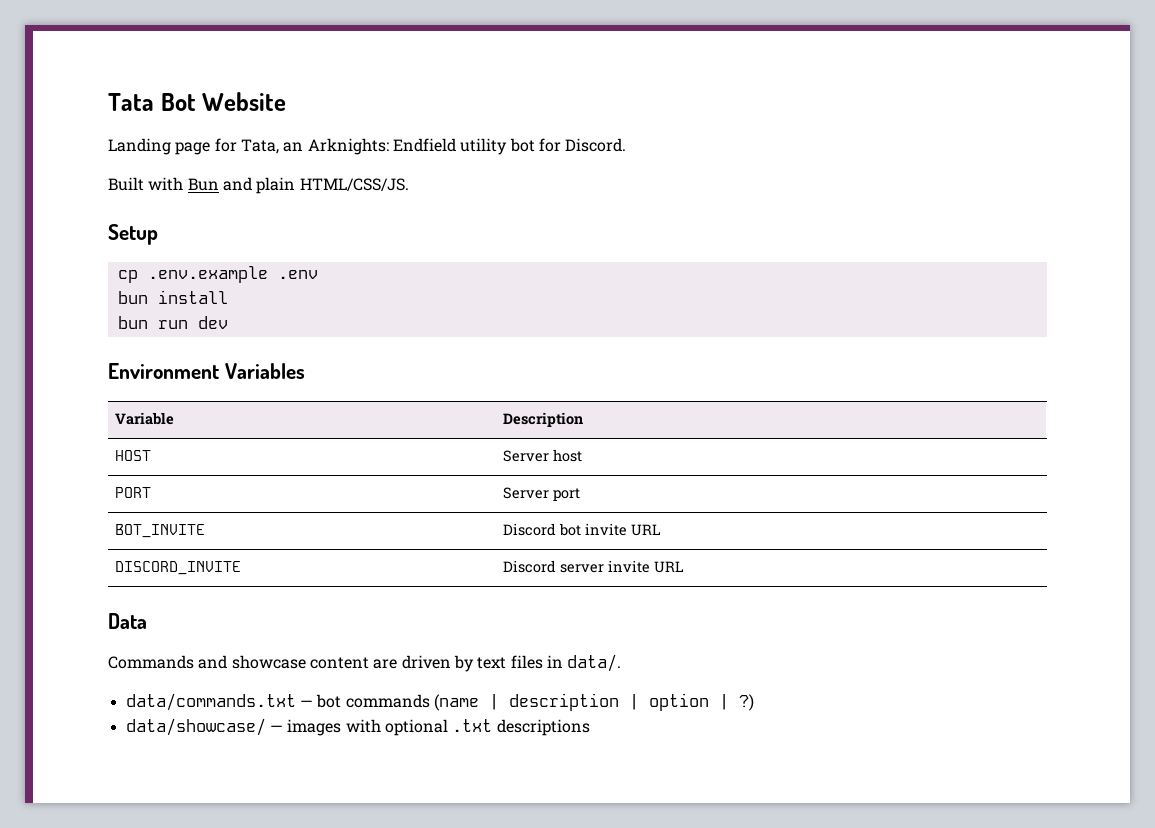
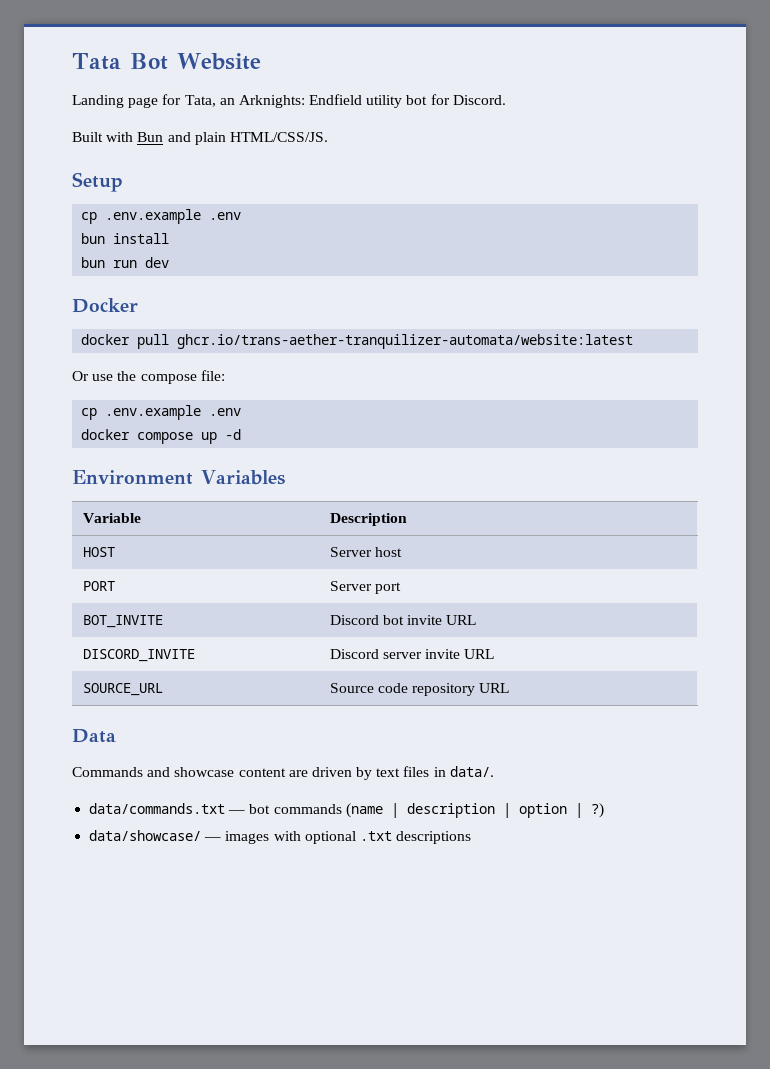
+ Docker
+ docker pull ghcr.io/trans-aether-tranquilizer-automata/website:latest
+ Or use the compose file:
+ cp .env.example .env
+ docker compose up -d
+ SOURCE_URL | Source code repository URL

